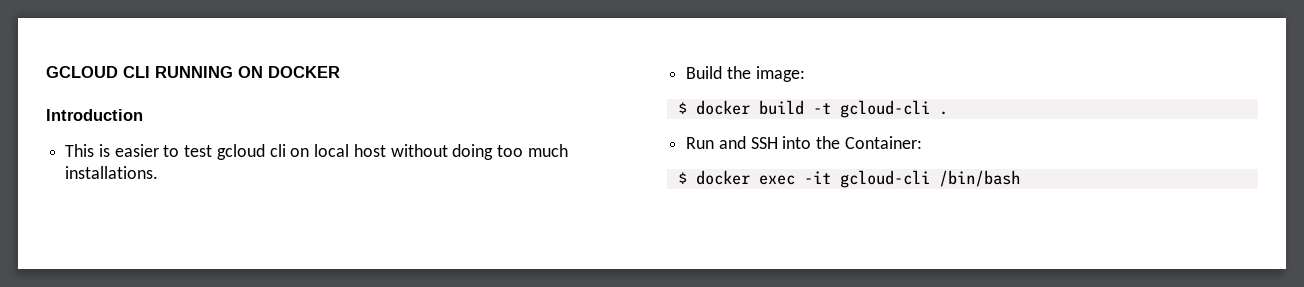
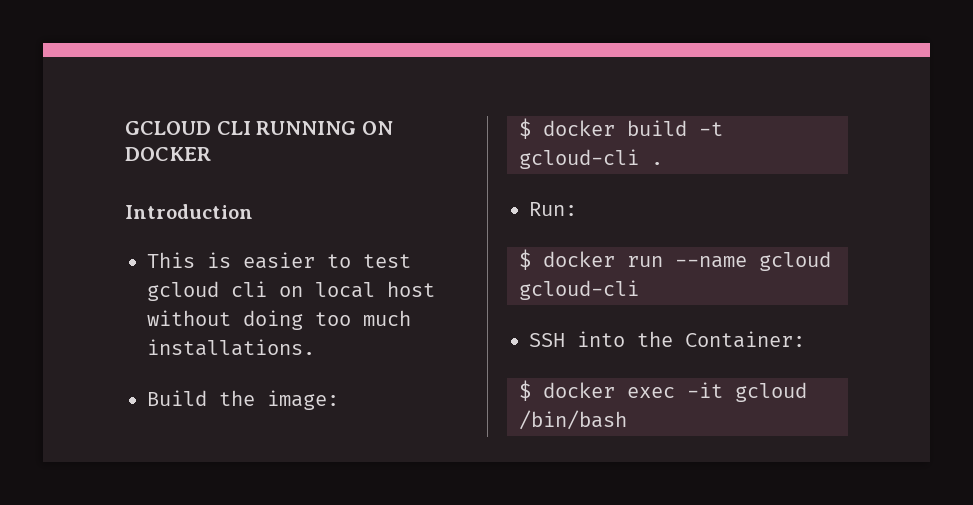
- Run and SSH into the Container:
+ Run:
+ $ docker run --name gcloud gcloud-cli
+ SSH into the Container:
- $ docker exec -it gcloud-cli /bin/bash
+ $ docker exec -it gcloud /bin/bash

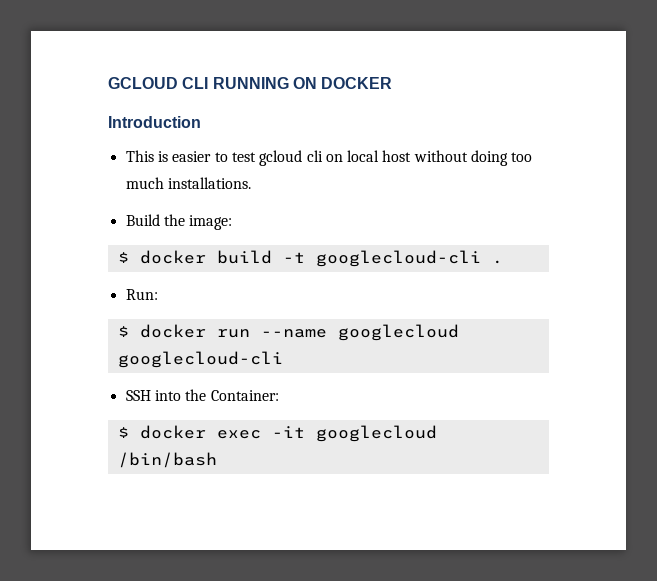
- $ docker build -t gcloud-cli .
+ $ docker build -t googlecloud-cli .
- $ docker run --name gcloud gcloud-cli
+ $ docker run --name googlecloud googlecloud-cli
- $ docker exec -it gcloud /bin/bash
+ $ docker exec -it googlecloud /bin/bash

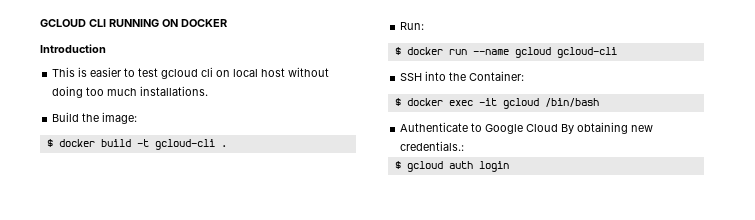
- $ docker build -t googlecloud-cli .
+ $ docker build -t gcloud-cli .
- $ docker run --name googlecloud googlecloud-cli
+ $ docker run --name gcloud gcloud-cli
- $ docker exec -it googlecloud /bin/bash
+ $ docker exec -it gcloud /bin/bash
+ Authenticate to Google Cloud By obtaining new credentials.:
+ $ gcloud auth login

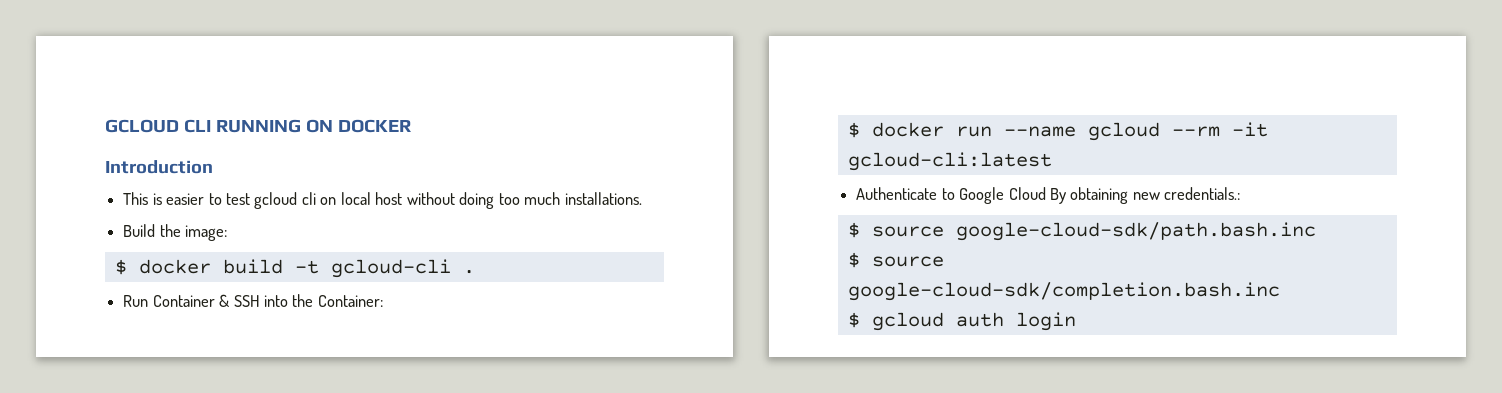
- Run:
- $ docker run --name gcloud gcloud-cli
- SSH into the Container:
+ Run Container & SSH into the Container:
- $ docker exec -it gcloud /bin/bash
+ $ docker run --name gcloud --rm -it gcloud-cli:latest
+ $ source google-cloud-sdk/path.bash.inc
+ $ source google-cloud-sdk/completion.bash.inc

